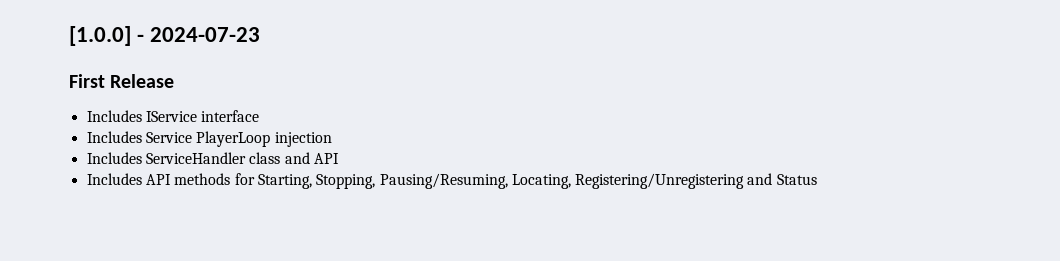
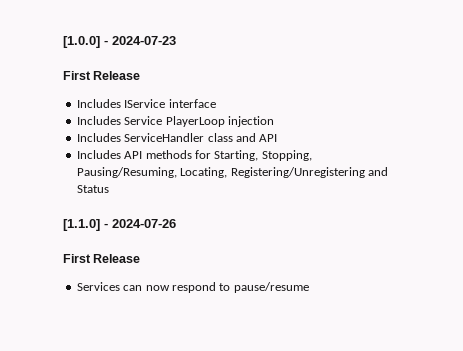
+ [1.1.0] - 2024-07-26
+ First Release
+ Services can now respond to pause/resume

